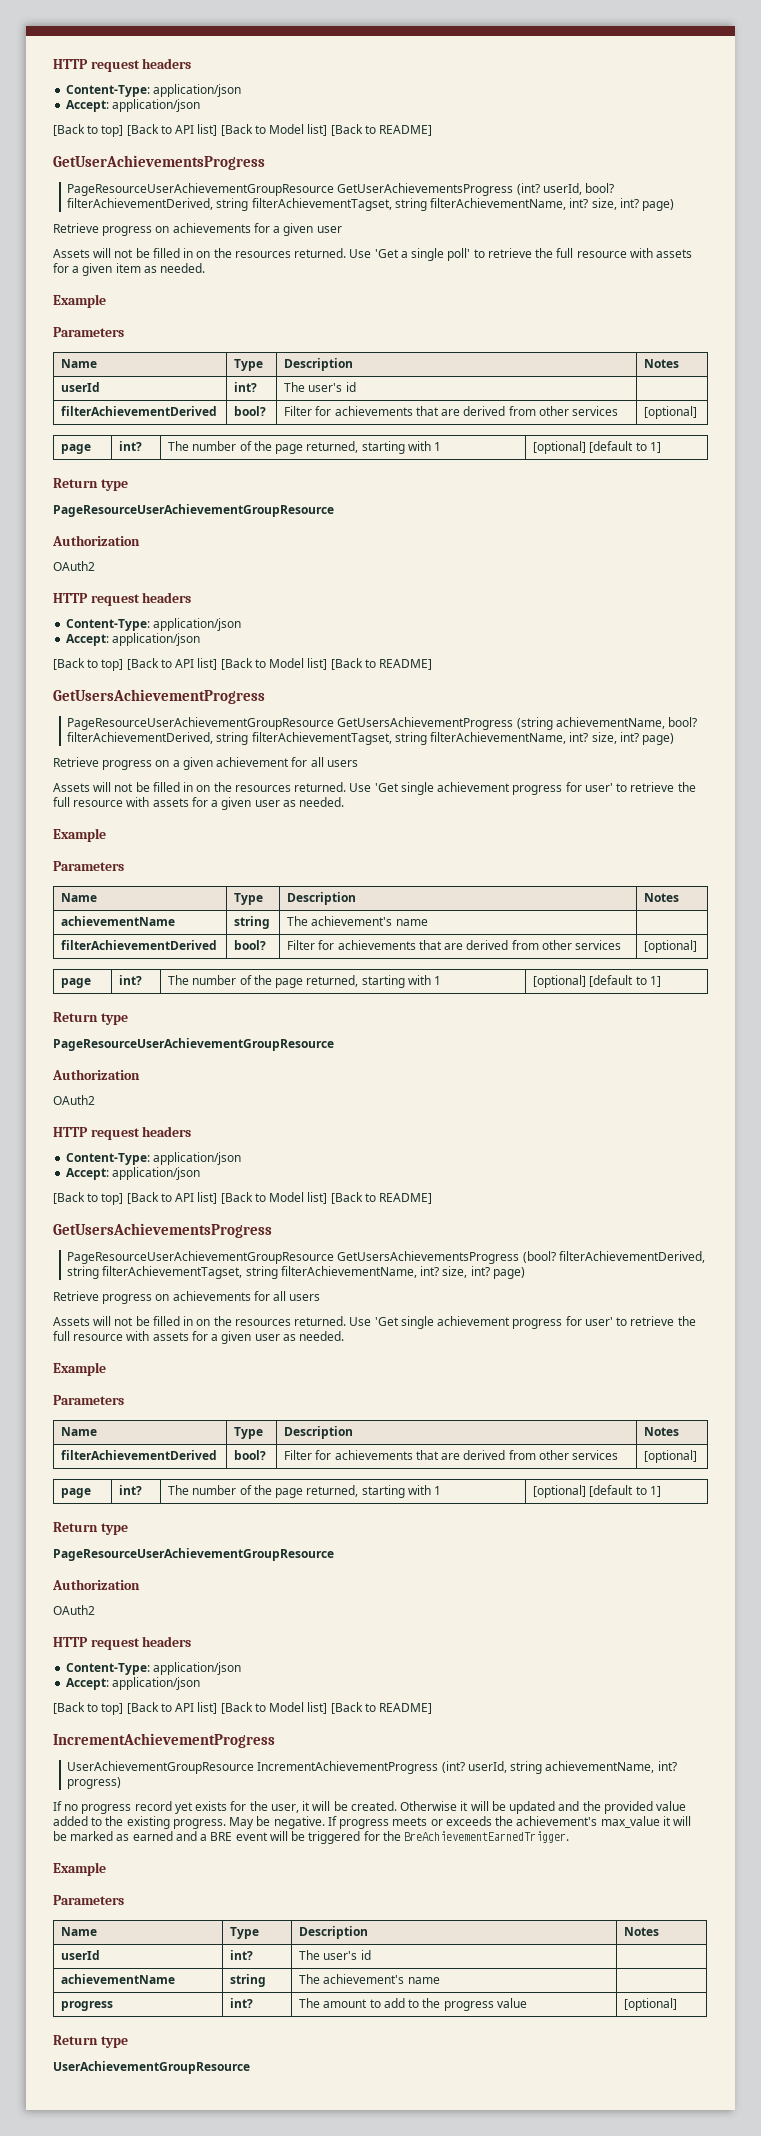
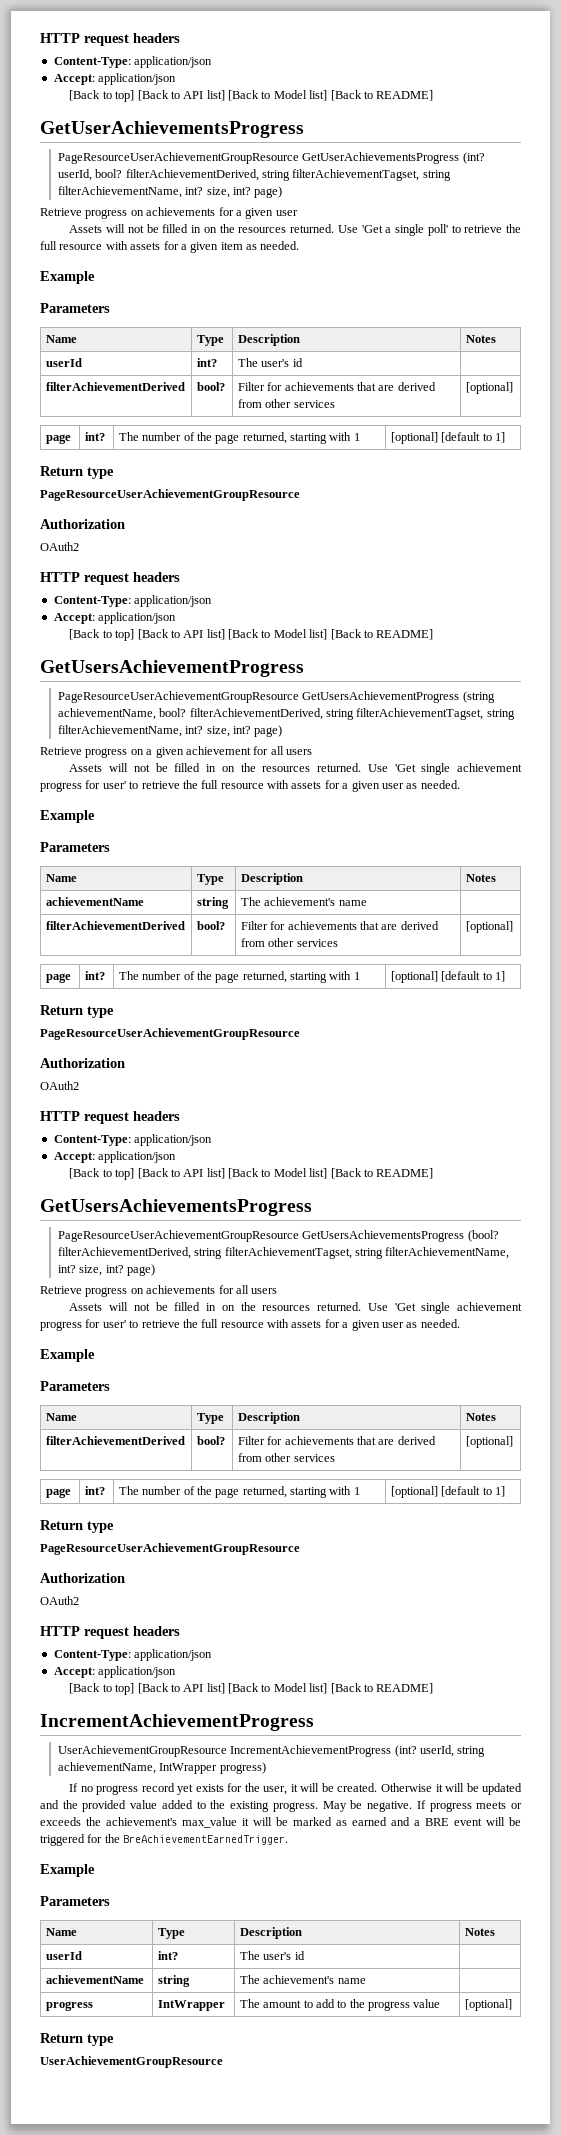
- UserAchievementGroupResource IncrementAchievementProgress (int? userId, string achievementName, int? progress)
+ UserAchievementGroupResource IncrementAchievementProgress (int? userId, string achievementName, IntWrapper progress)
- progress | int? | The amount to add to the progress value | [optional]
+ progress | IntWrapper | The amount to add to the progress value | [optional]

